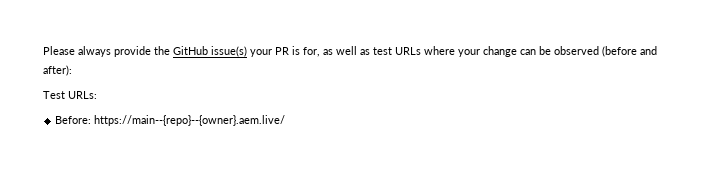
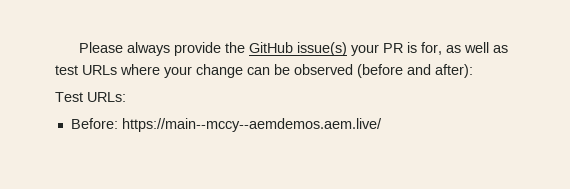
- Before: https://main--{repo}--{owner}.aem.live/
+ Before: https://main--mccy--aemdemos.aem.live/

